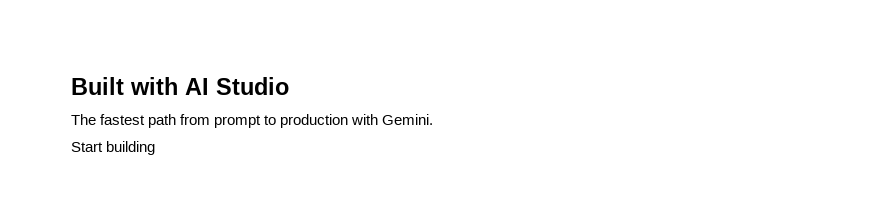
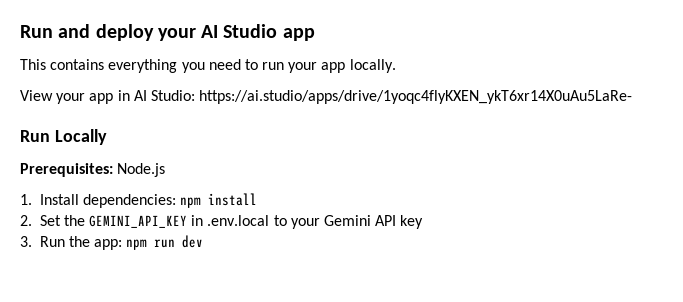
- Built with AI Studio
- The fastest path from prompt to production with Gemini.
- Start building
+ Run and deploy your AI Studio app
+ This contains everything you need to run your app locally.
+ View your app in AI Studio: https://ai.studio/apps/drive/1yoqc4flyKXEN_ykT6xr14X0uAu5LaRe-
+ Run Locally
+ Prerequisites: Node.js
+ 1. Install dependencies: npm install
+ 2. Set the GEMINI_API_KEY in .env.local to your Gemini API key
+ 3. Run the app: npm run dev

